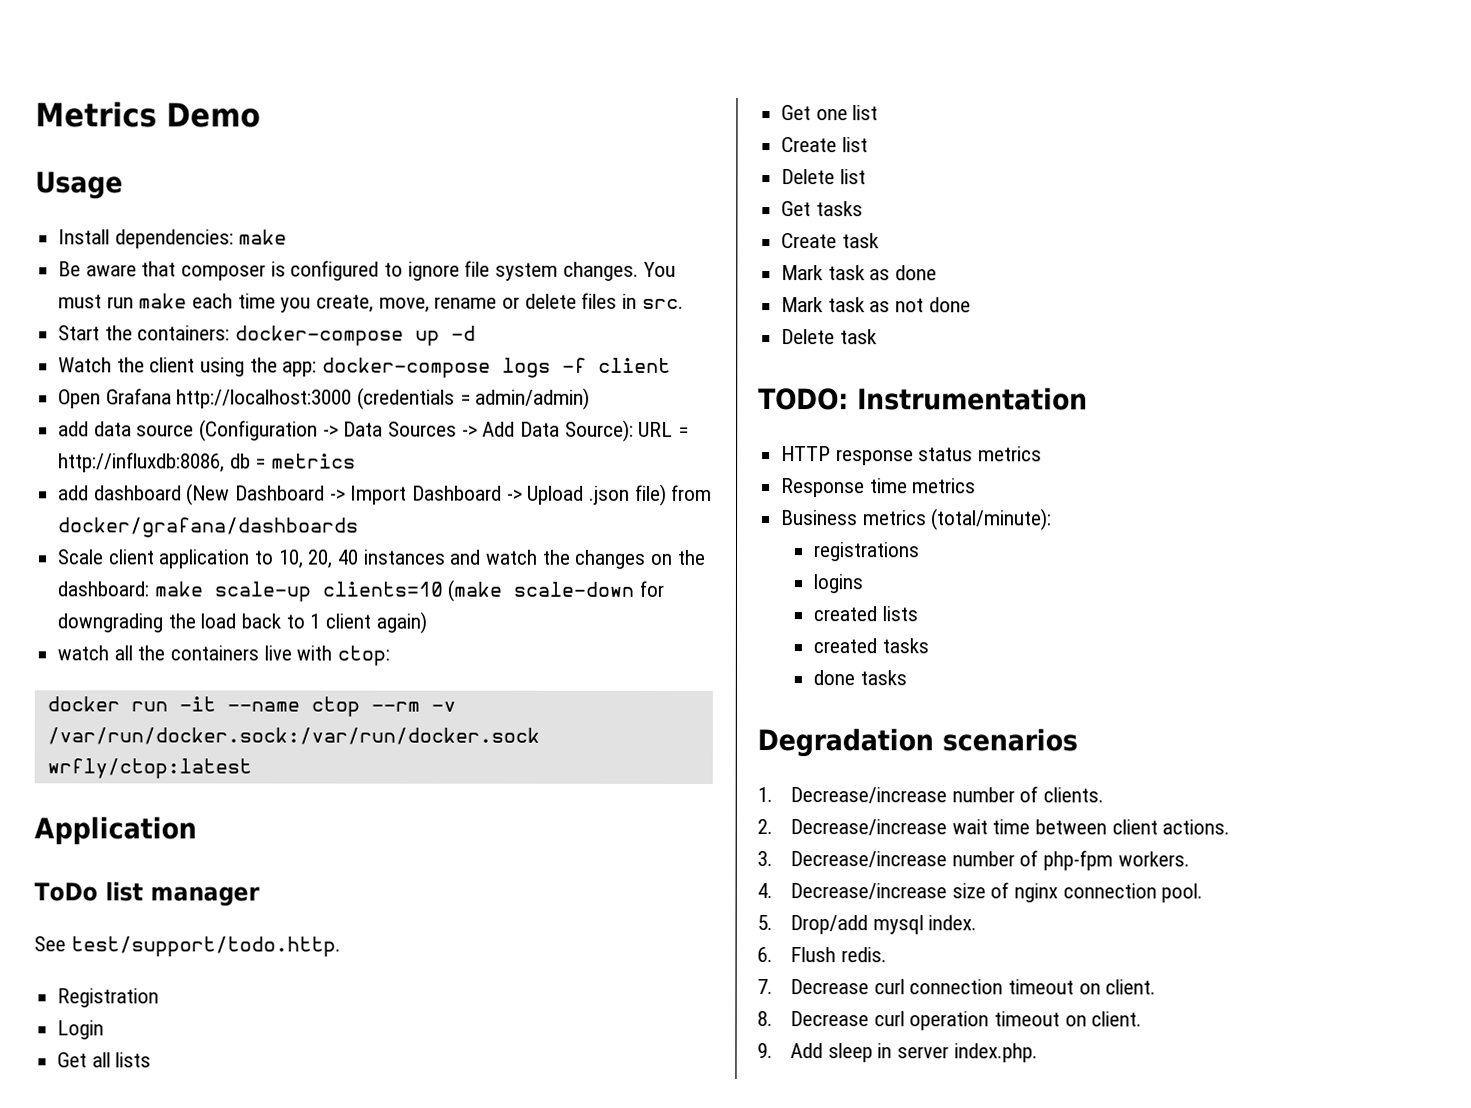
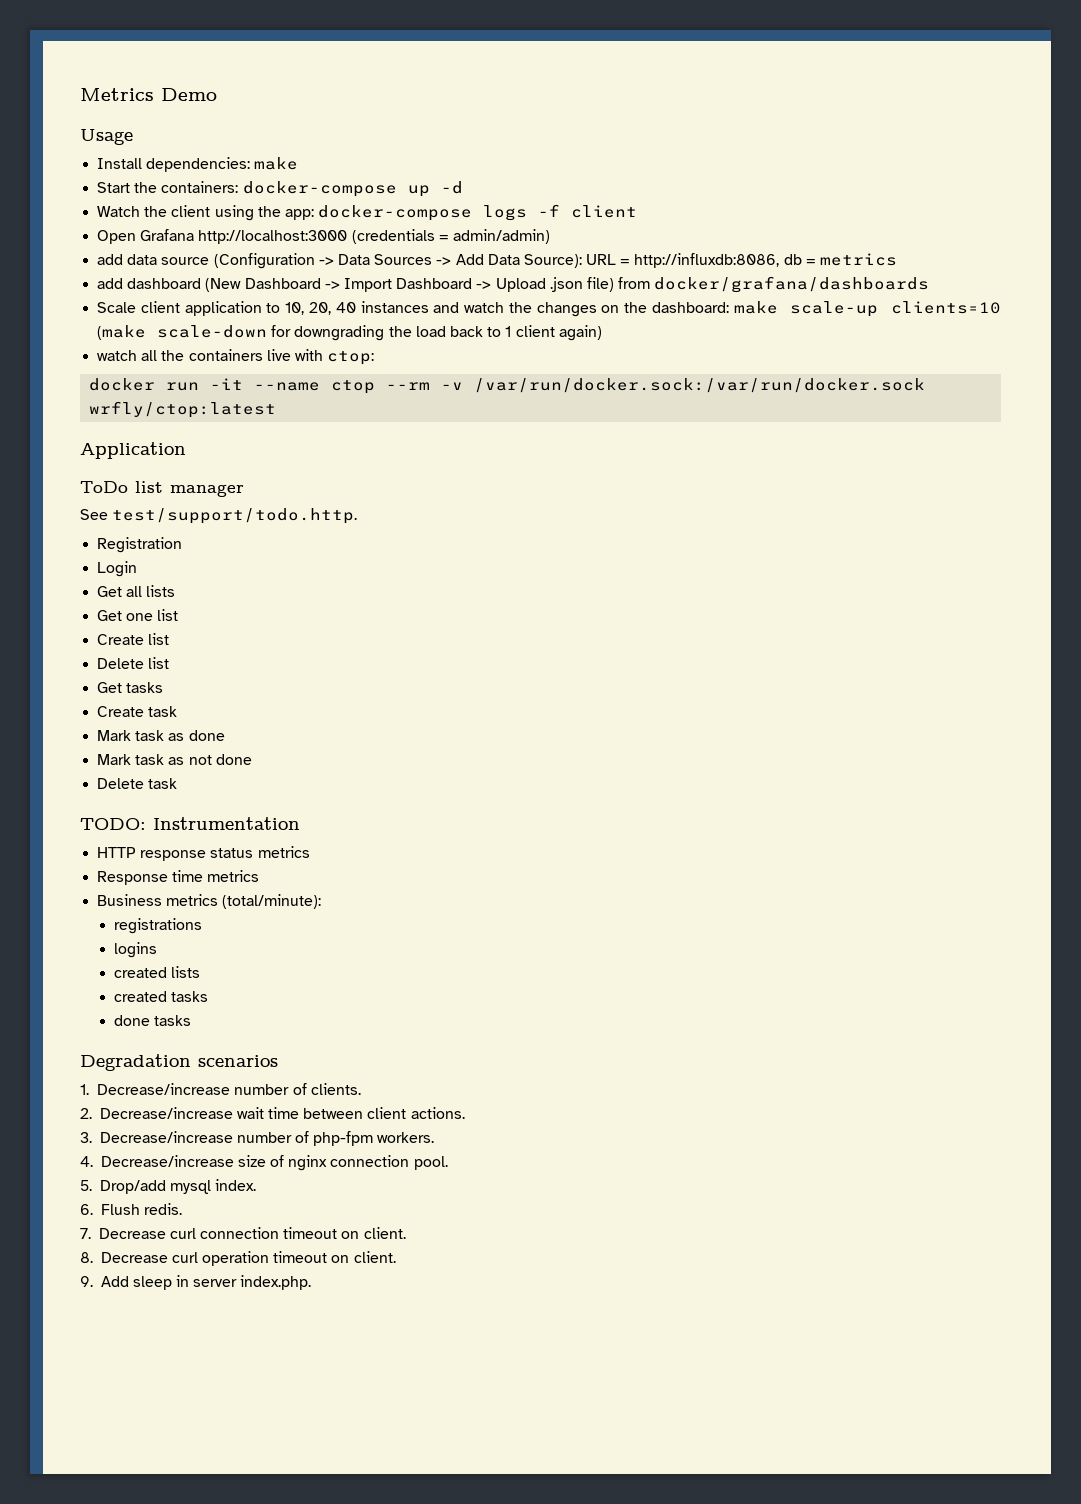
- Be aware that composer is configured to ignore file system changes. You must run make each time you create, move, rename or delete files in src.

